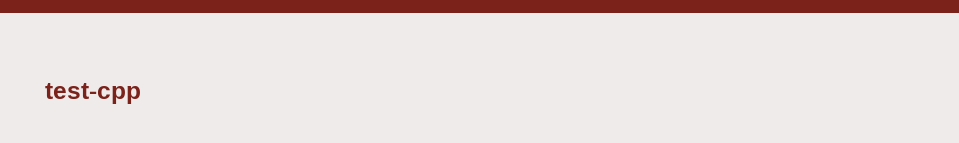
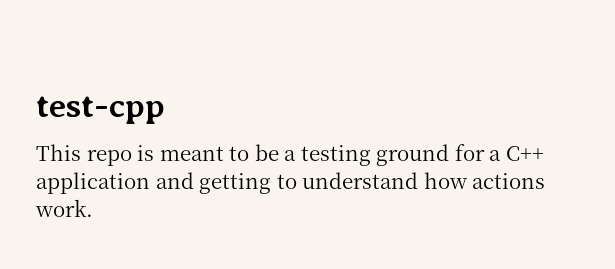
+ This repo is meant to be a testing ground for a C++ application and getting to understand how actions work.

